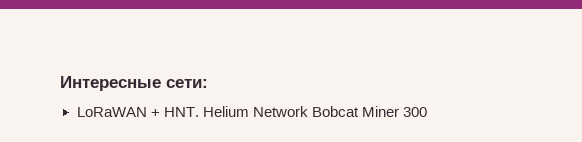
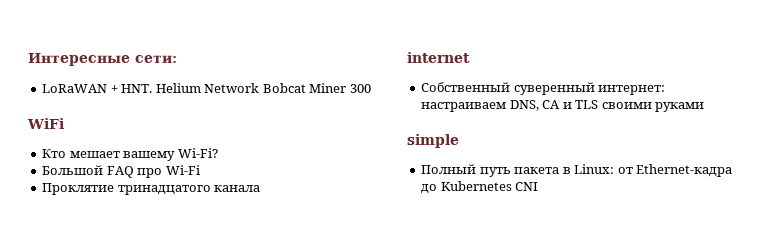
+ WiFi
+ Кто мешает вашему Wi-Fi?
+ Большой FAQ про Wi-Fi
+ Проклятие тринадцатого канала
+ internet
+ Собственный суверенный интернет: настраиваем DNS, CA и TLS своими руками
+ simple
+ Полный путь пакета в Linux: от Ethernet-кадра до Kubernetes CNI

